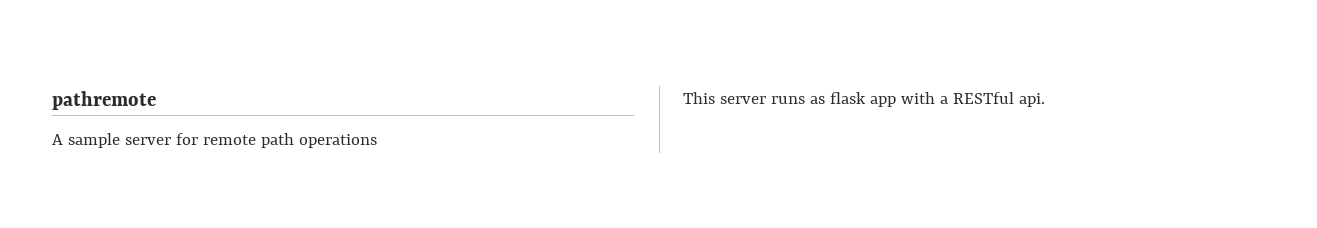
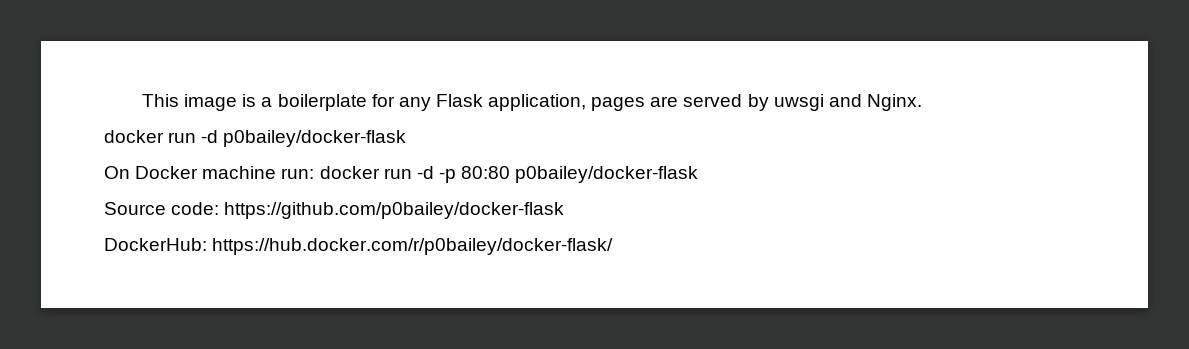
- pathremote
- A sample server for remote path operations
- This server runs as flask app with a RESTful api.
+ This image is a boilerplate for any Flask application, pages are served by uwsgi and Nginx.
+ docker run -d p0bailey/docker-flask
+ On Docker machine run: docker run -d -p 80:80 p0bailey/docker-flask
+ Source code: https://github.com/p0bailey/docker-flask
+ DockerHub: https://hub.docker.com/r/p0bailey/docker-flask/

